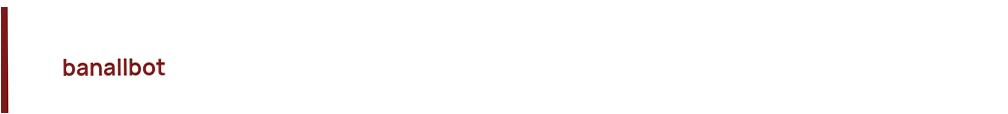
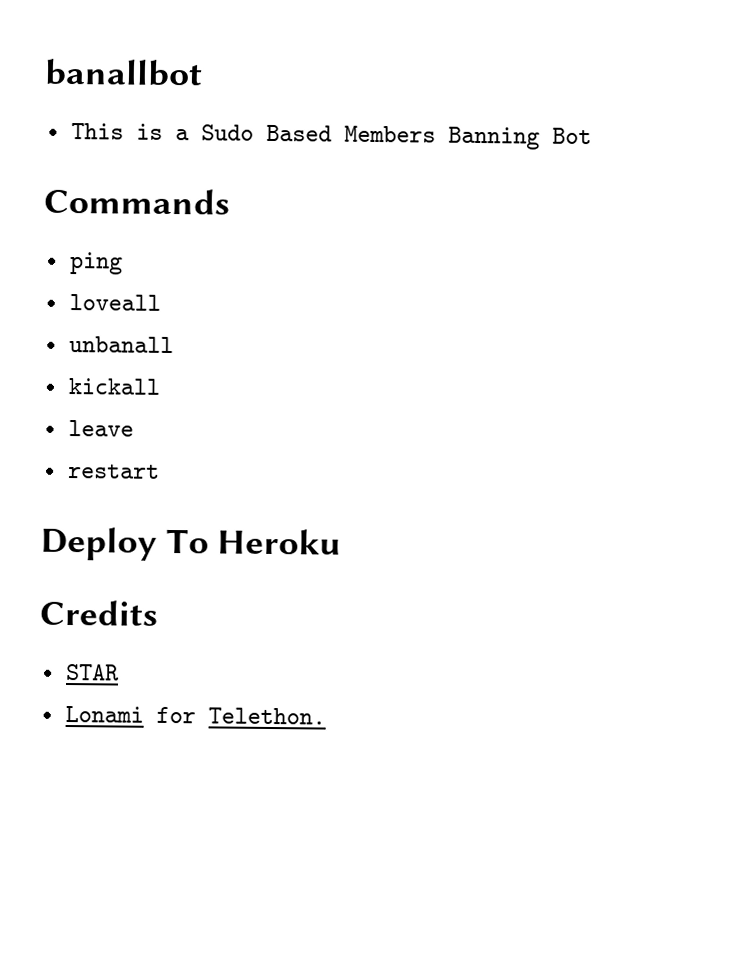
+ This is a Sudo Based Members Banning Bot
+ Commands
+ ping
+ loveall
+ unbanall
+ kickall
+ leave
+ restart
+ Deploy To Heroku
+ Credits
+ STAR
+ Lonami for Telethon.

